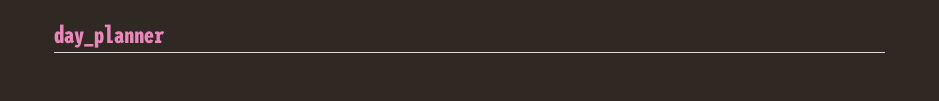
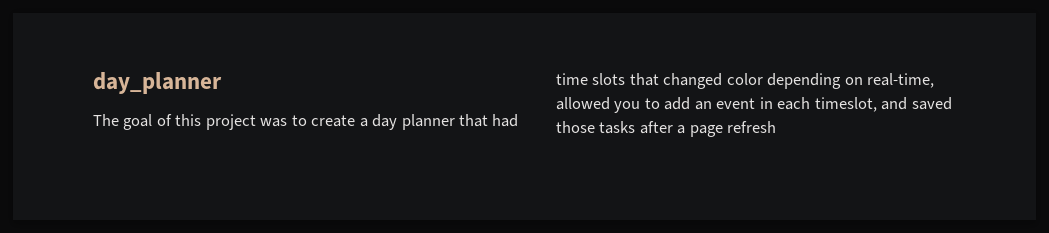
+ The goal of this project was to create a day planner that had time slots that changed color depending on real-time, allowed you to add an event in each timeslot, and saved those tasks after a page refresh

